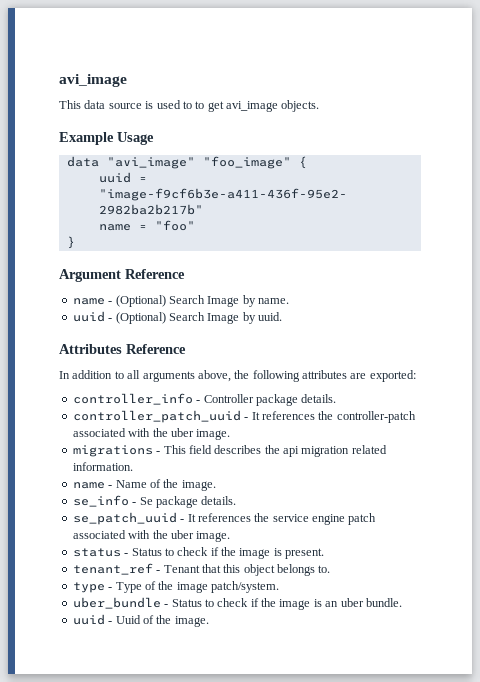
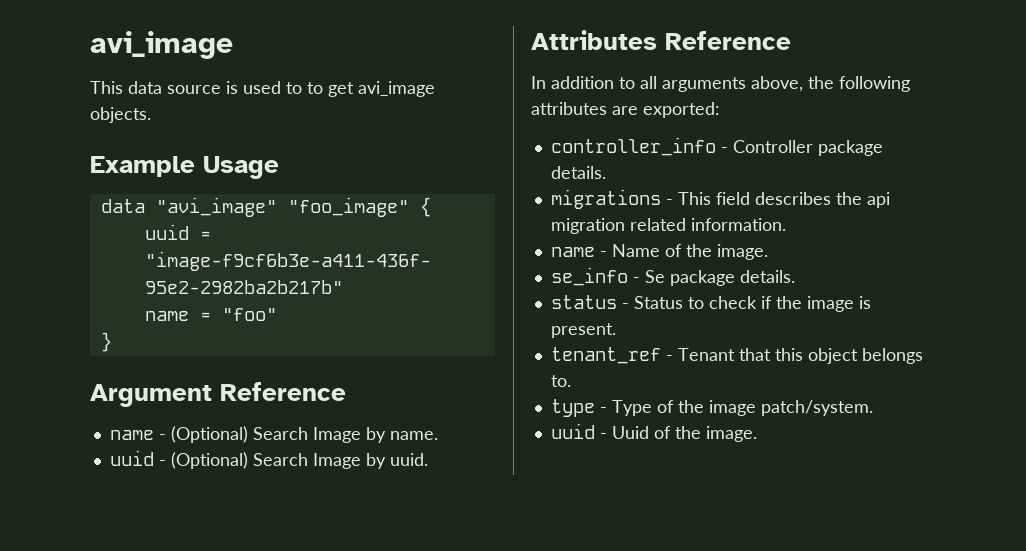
- controller_patch_uuid - It references the controller-patch associated with the uber image.
- se_patch_uuid - It references the service engine patch associated with the uber image.
- uber_bundle - Status to check if the image is an uber bundle.

